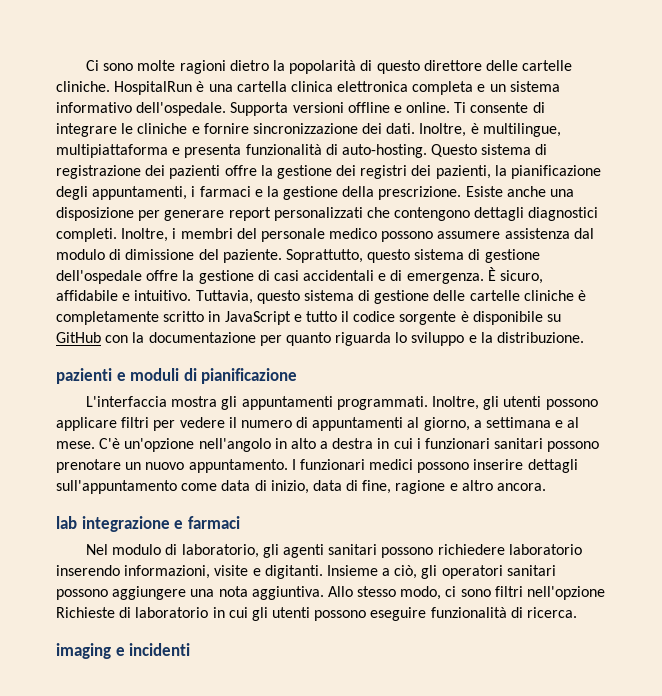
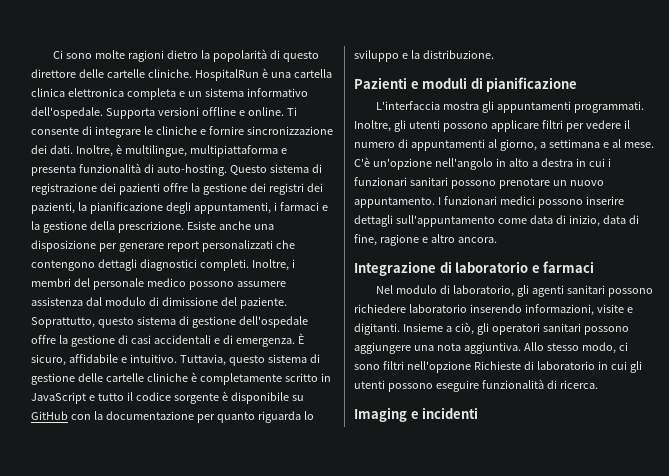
- pazienti e moduli di pianificazione
+ Pazienti e moduli di pianificazione
- lab integrazione e farmaci
+ Integrazione di laboratorio e farmaci
- imaging e incidenti
+ Imaging e incidenti

